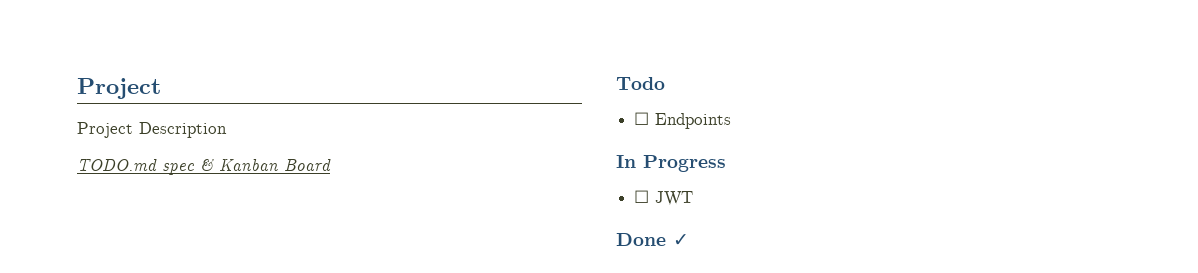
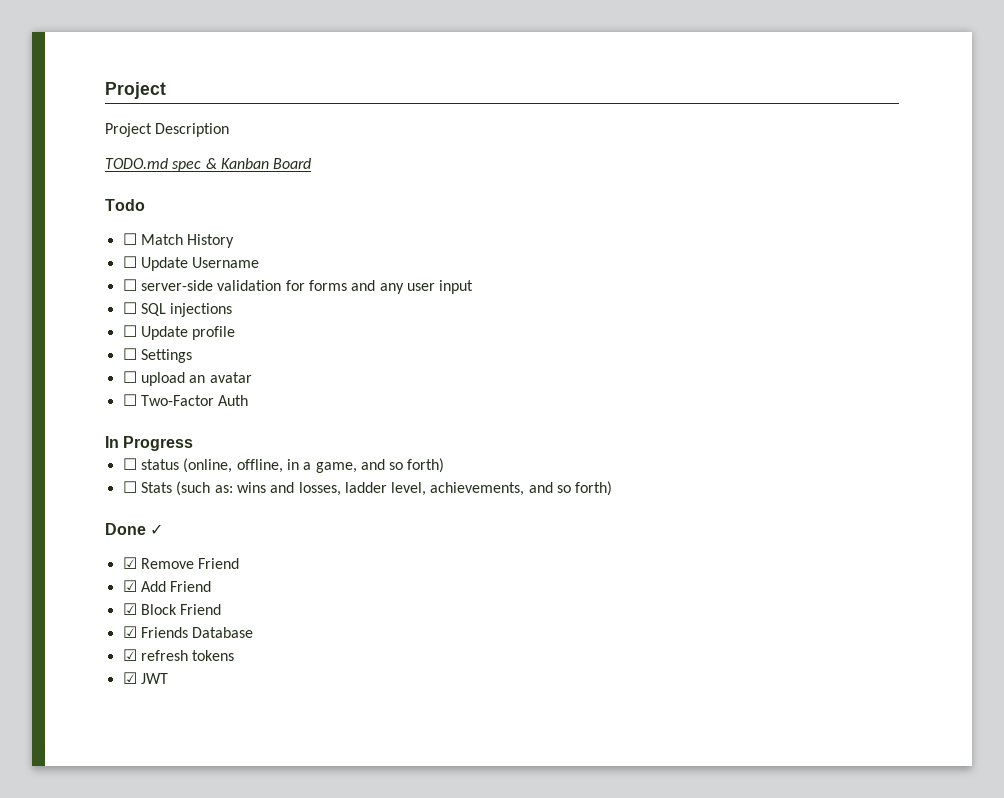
- ☐ Endpoints
+ ☐ Match History
+ ☐ Update Username
+ ☐ server-side validation for forms and any user input
+ ☐ SQL injections
+ ☐ Update profile
+ ☐ Settings
+ ☐ upload an avatar
+ ☐ Two-Factor Auth
  In Progress
- ☐ JWT
+ ☐ status (online, offline, in a game, and so forth)
+ ☐ Stats (such as: wins and losses, ladder level, achievements, and so forth)
  Done ✓
+ ☑ Remove Friend
+ ☑ Add Friend
+ ☑ Block Friend
+ ☑ Friends Database
+ ☑ refresh tokens
+ ☑ JWT

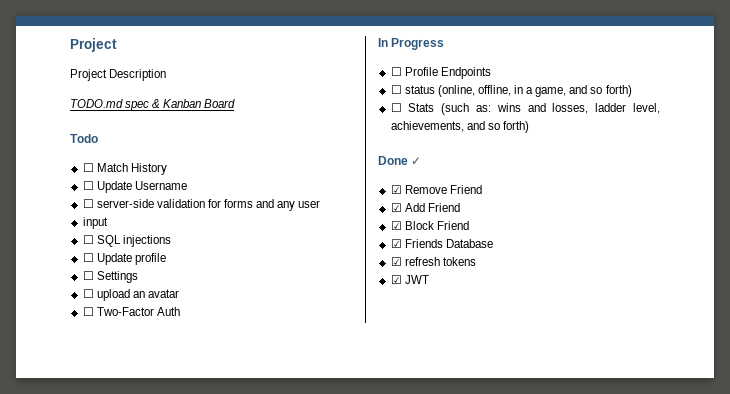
- ☐ server-side validation for forms and any user input
+ ☐ server-side validation for forms and any user
+ input
+ ☐ Profile Endpoints

